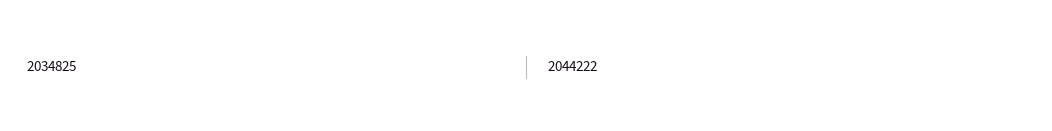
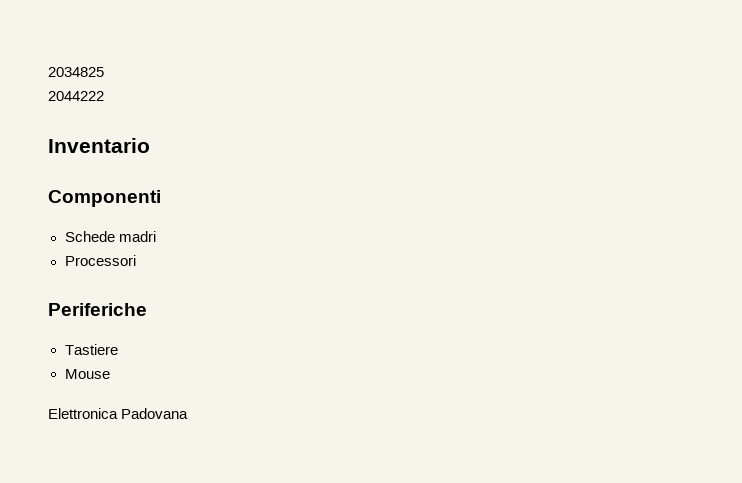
+ Inventario
+ Componenti
+ Schede madri
+ Processori
+ Periferiche
+ Tastiere
+ Mouse
+ Elettronica Padovana

